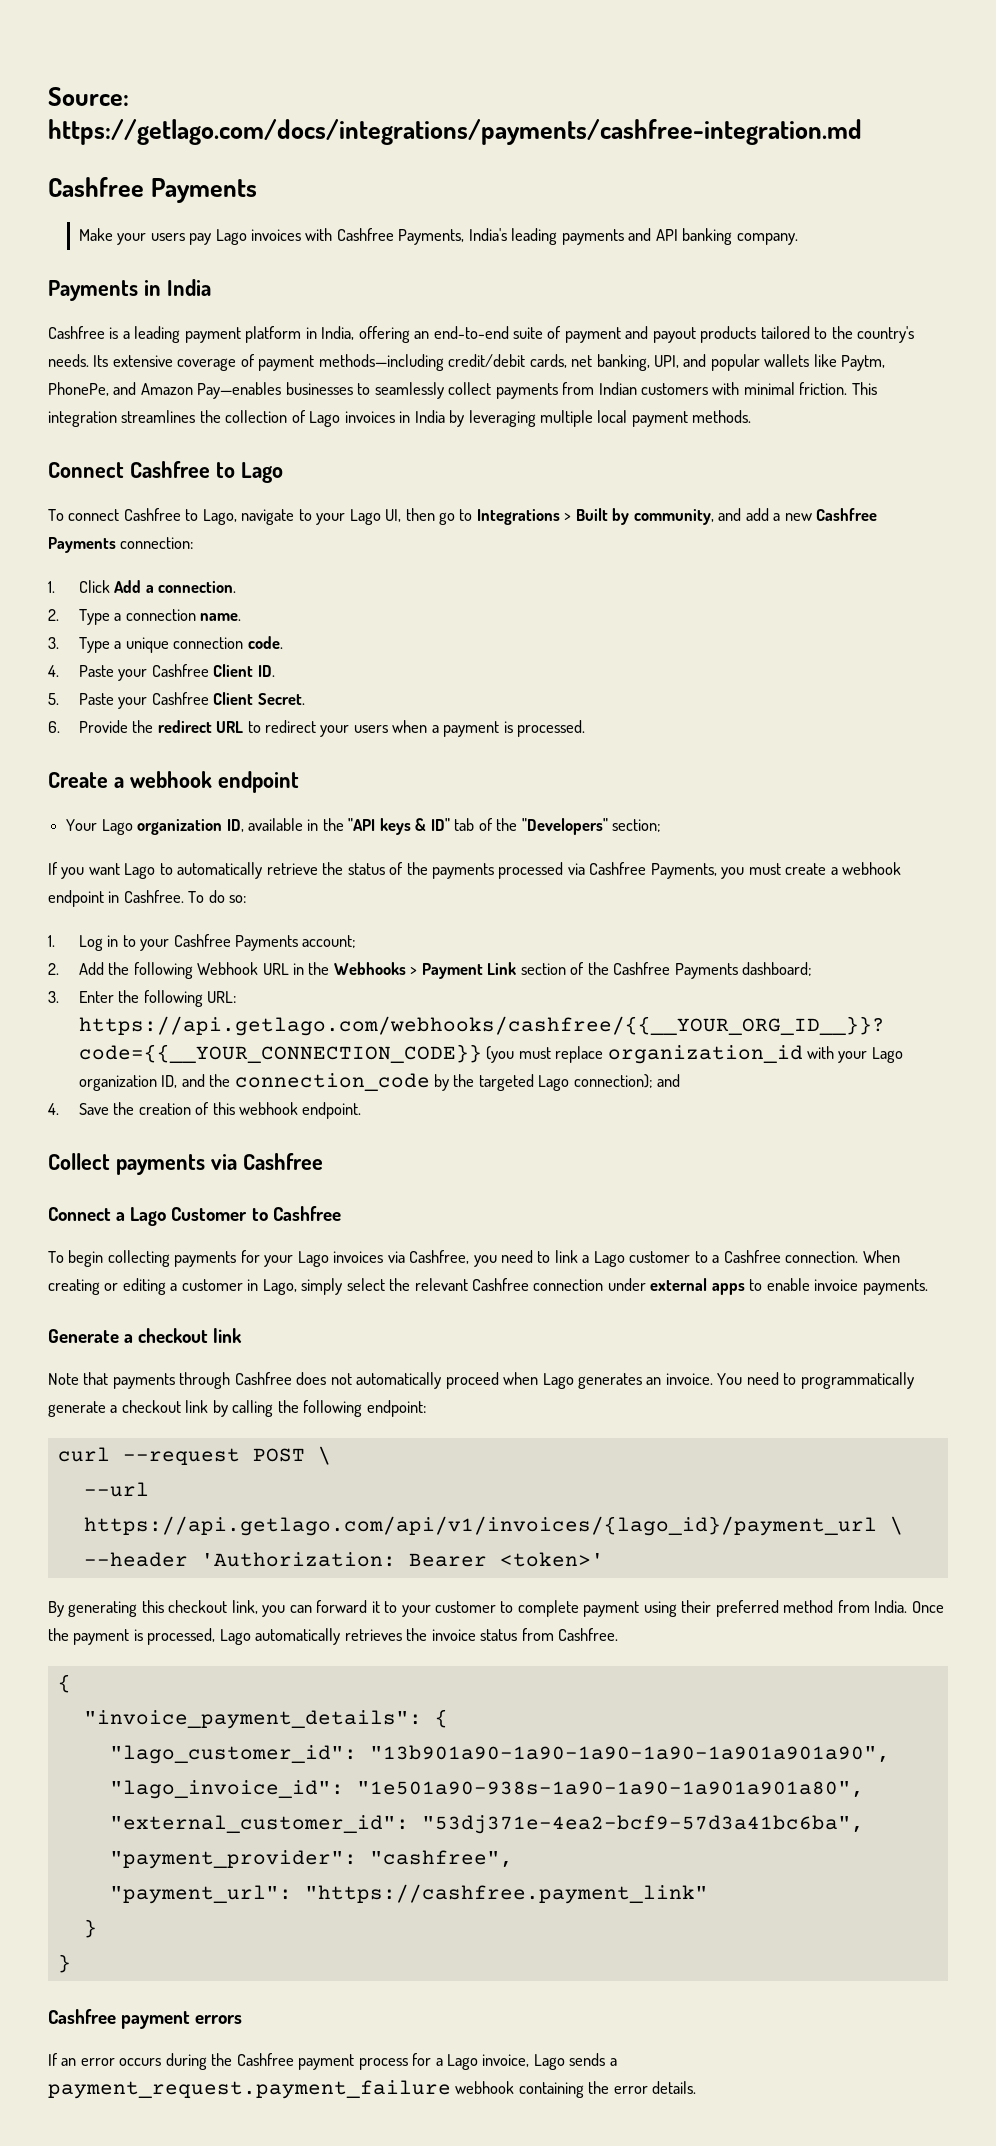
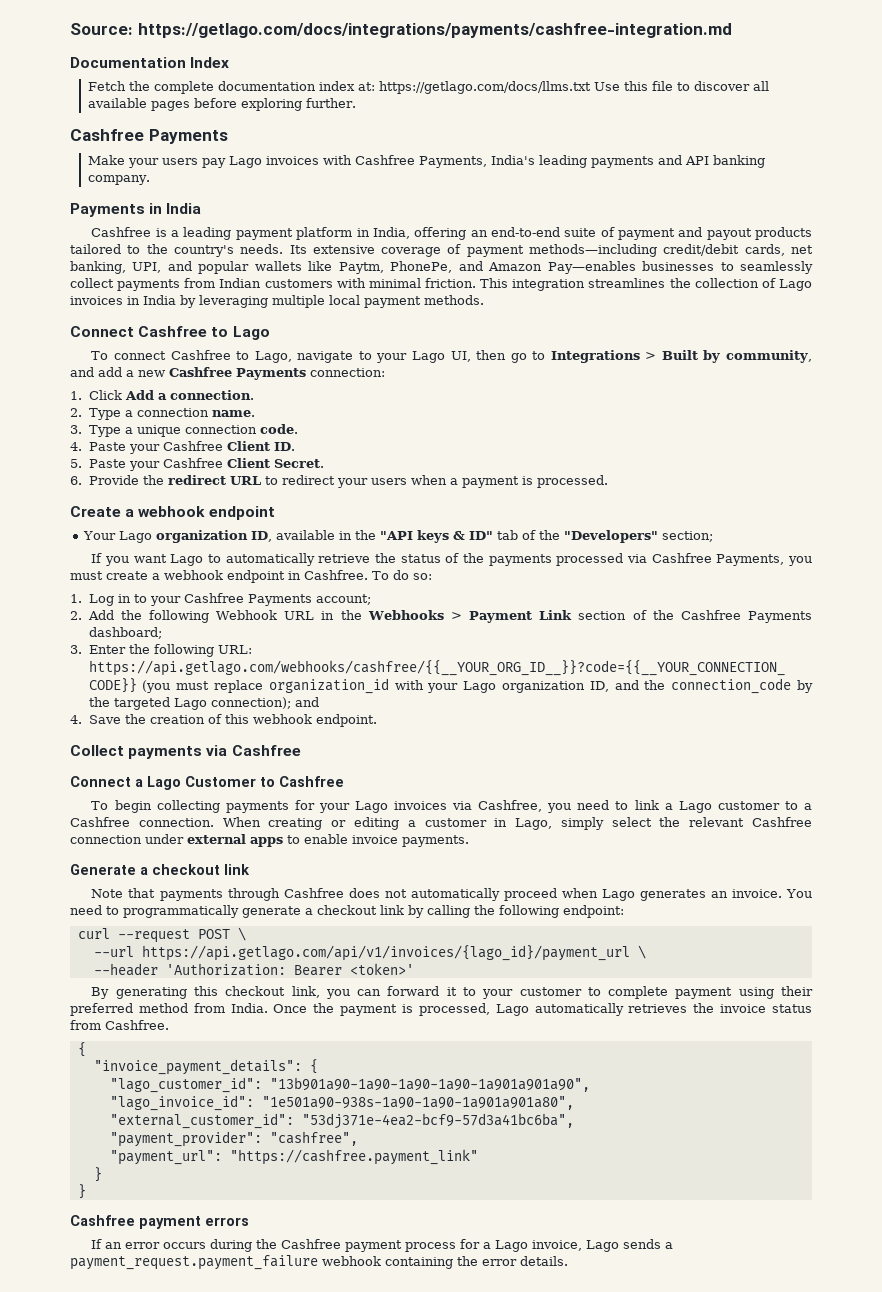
+ Documentation Index
+ Fetch the complete documentation index at: https://getlago.com/docs/llms.txt Use this file to discover all available pages before exploring further.

